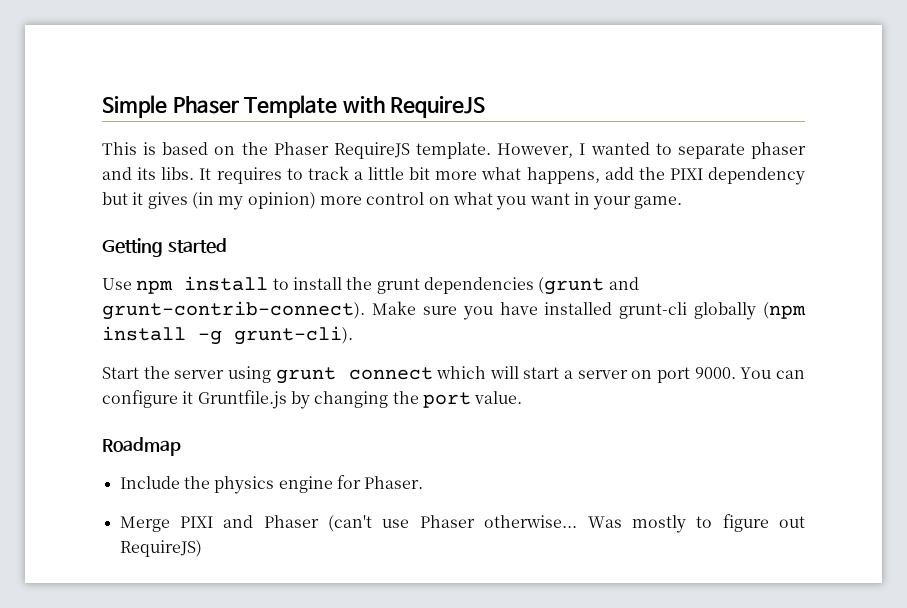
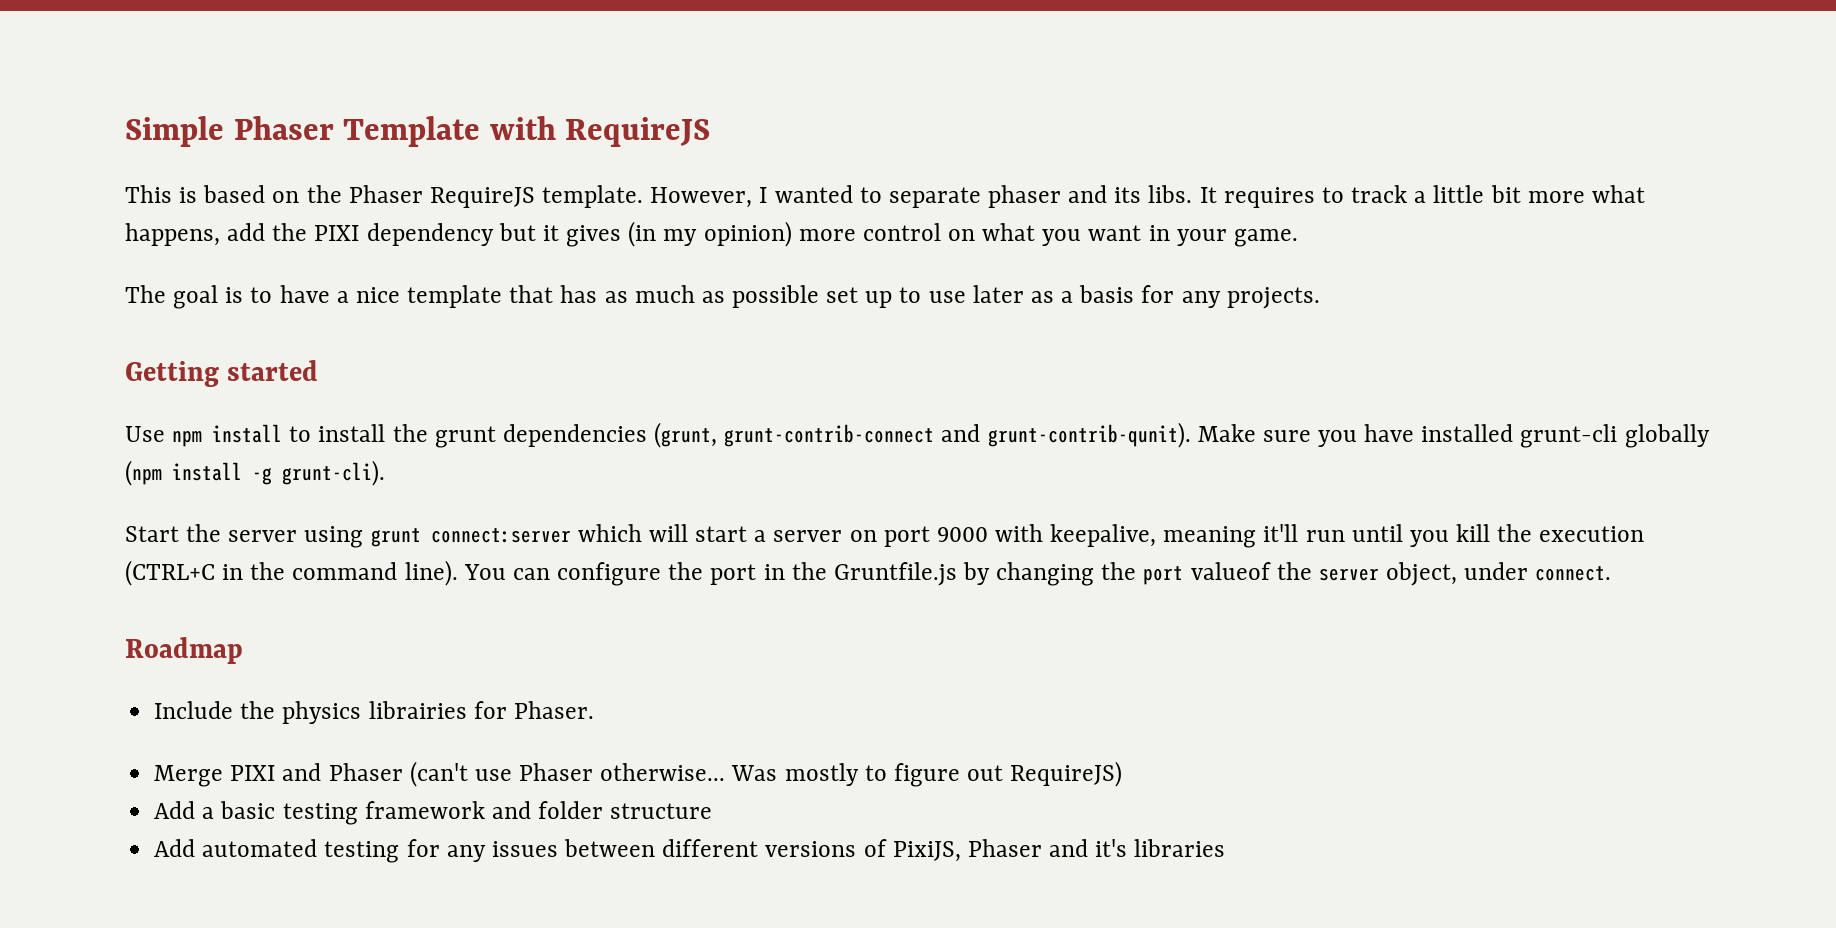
+ The goal is to have a nice template that has as much as possible set up to use later as a basis for any projects.
- Use npm install to install the grunt dependencies (grunt and grunt-contrib-connect).
+ Use npm install to install the grunt dependencies (grunt, grunt-contrib-connect and grunt-contrib-qunit).
- Start the server using grunt connect which will start a server on port 9000. You can configure it Gruntfile.js by changing the port value.
+ Start the server using grunt connect:server which will start a server on port 9000 with keepalive, meaning it'll run until you kill the execution (CTRL+C in the command line). You can configure the port in the Gruntfile.js by changing the port valueof the server object, under connect.
- Include the physics engine for Phaser.
+ Include the physics librairies for Phaser.
+ Add a basic testing framework and folder structure
+ Add automated testing for any issues between different versions of PixiJS, Phaser and it's libraries

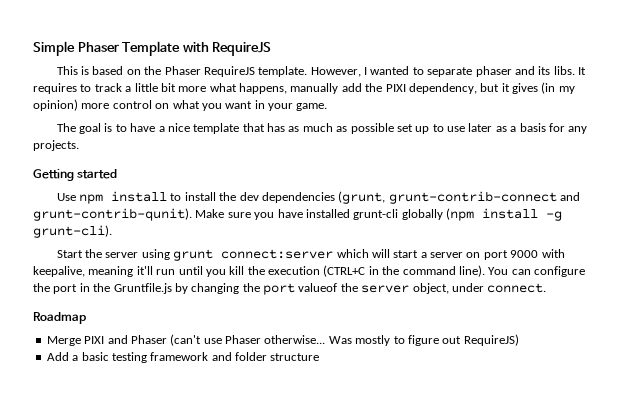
- It requires to track a little bit more what happens, add the PIXI dependency but it gives (in my opinion) more control on what you want in your game.
+ It requires to track a little bit more what happens, manually add the PIXI dependency, but it gives (in my opinion) more control on what you want in your game.
- Use npm install to install the grunt dependencies (grunt, grunt-contrib-connect and grunt-contrib-qunit).
+ Use npm install to install the dev dependencies (grunt, grunt-contrib-connect and grunt-contrib-qunit).
- Include the physics librairies for Phaser.
- Add automated testing for any issues between different versions of PixiJS, Phaser and it's libraries

